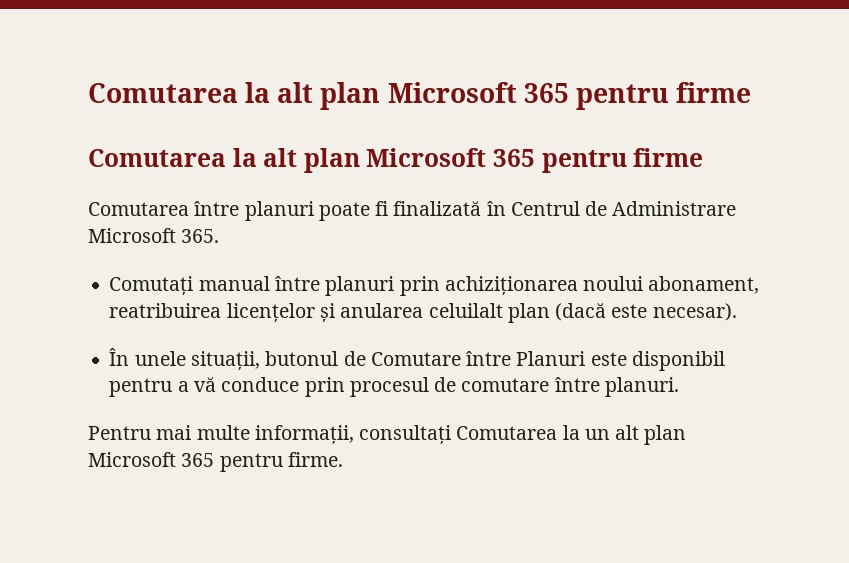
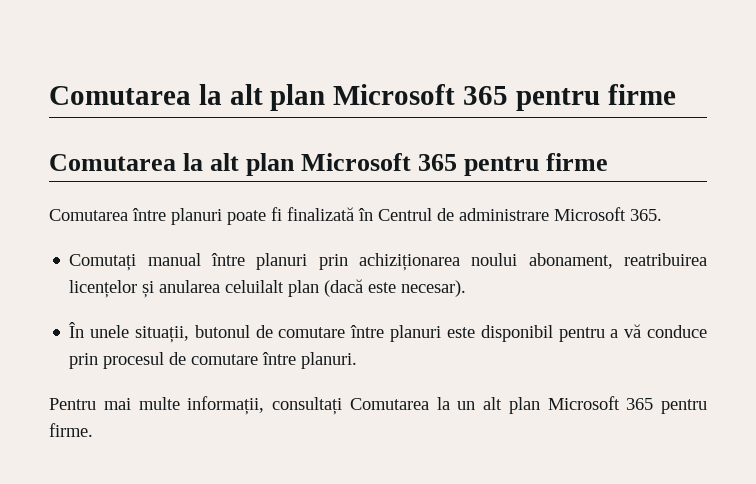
- Comutarea între planuri poate fi finalizată în Centrul de Administrare Microsoft 365.
+ Comutarea între planuri poate fi finalizată în Centrul de administrare Microsoft 365.
- În unele situații, butonul de Comutare între Planuri este disponibil pentru a vă conduce prin procesul de comutare între planuri.
+ În unele situații, butonul de comutare între planuri este disponibil pentru a vă conduce prin procesul de comutare între planuri.

